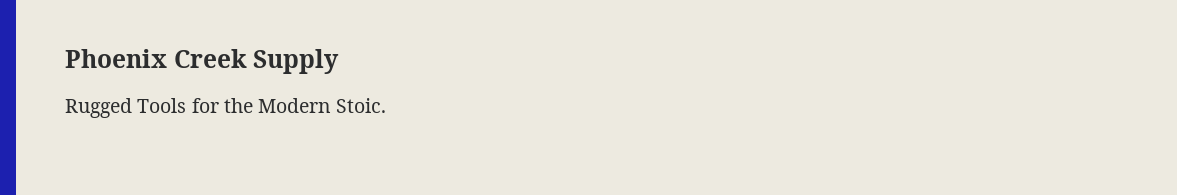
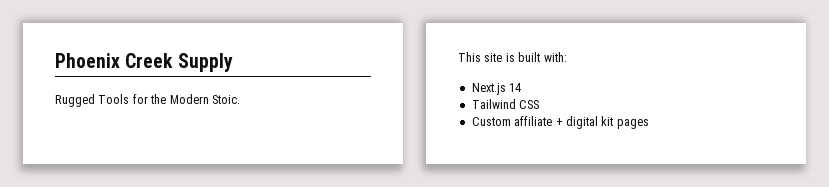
+ This site is built with:
+ Next.js 14
+ Tailwind CSS
+ Custom affiliate + digital kit pages

